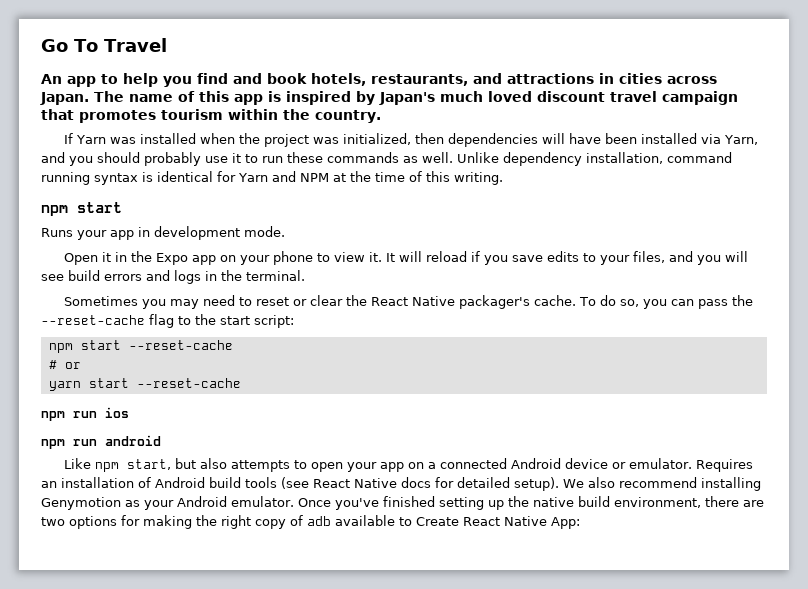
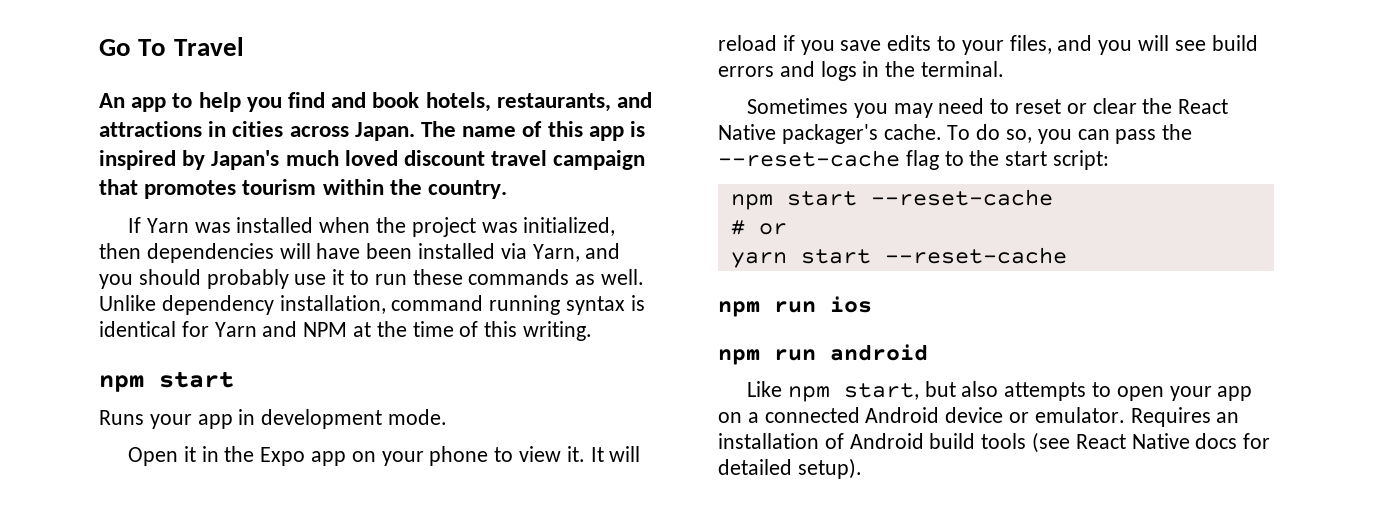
- We also recommend installing Genymotion as your Android emulator. Once you've finished setting up the native build environment, there are two options for making the right copy of adb available to Create React Native App:

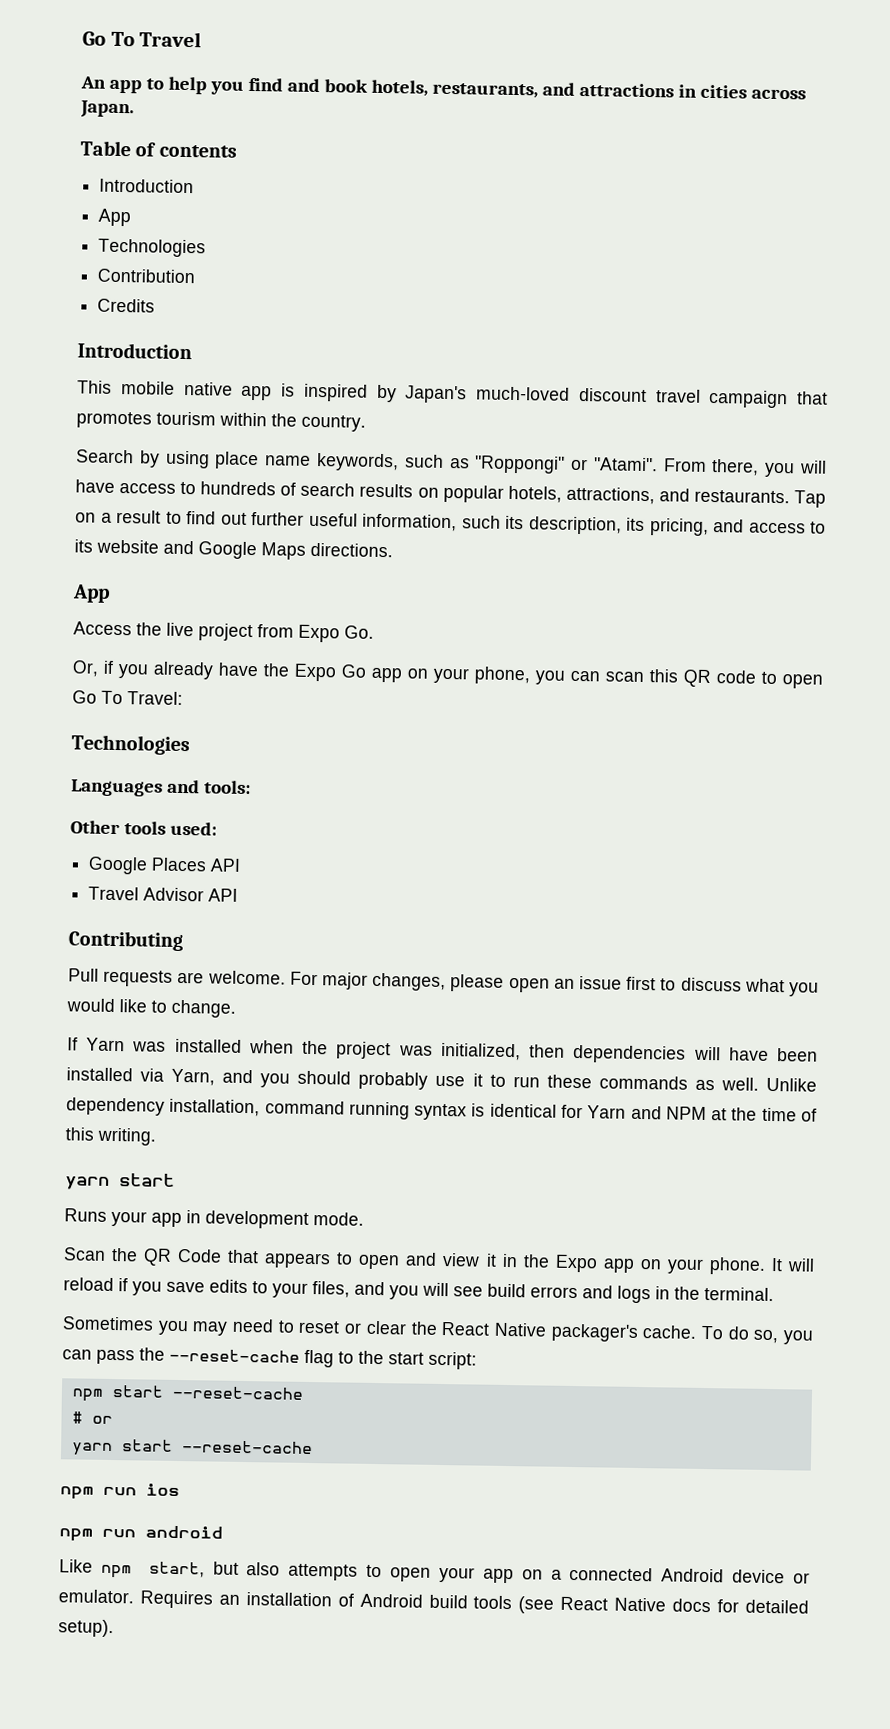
- An app to help you find and book hotels, restaurants, and attractions in cities across Japan. The name of this app is inspired by Japan's much loved discount travel campaign that promotes tourism within the country.
+ An app to help you find and book hotels, restaurants, and attractions in cities across Japan.
+ Table of contents
+ Introduction
+ App
+ Technologies
+ Contribution
+ Credits
+ Introduction
+ This mobile native app is inspired by Japan's much-loved discount travel campaign that promotes tourism within the country.
+ Search by using place name keywords, such as "Roppongi" or "Atami". From there, you will have access to hundreds of search results on popular hotels, attractions, and restaurants. Tap on a result to find out further useful information, such its description, its pricing, and access to its website and Google Maps directions.
+ App
+ Access the live project from Expo Go.
+ Or, if you already have the Expo Go app on your phone, you can scan this QR code to open Go To Travel:
+ Technologies
+ Languages and tools:
+ Other tools used:
+ Google Places API
+ Travel Advisor API
+ Contributing
+ Pull requests are welcome. For major changes, please open an issue first to discuss what you would like to change.
  Unlike dependency installation, command running syntax is identical for Yarn and NPM at the time of this writing.
- npm start
+ yarn start
- Open it in the Expo app on your phone to view it.
+ Scan the QR Code that appears to open and view it in the Expo app on your phone.

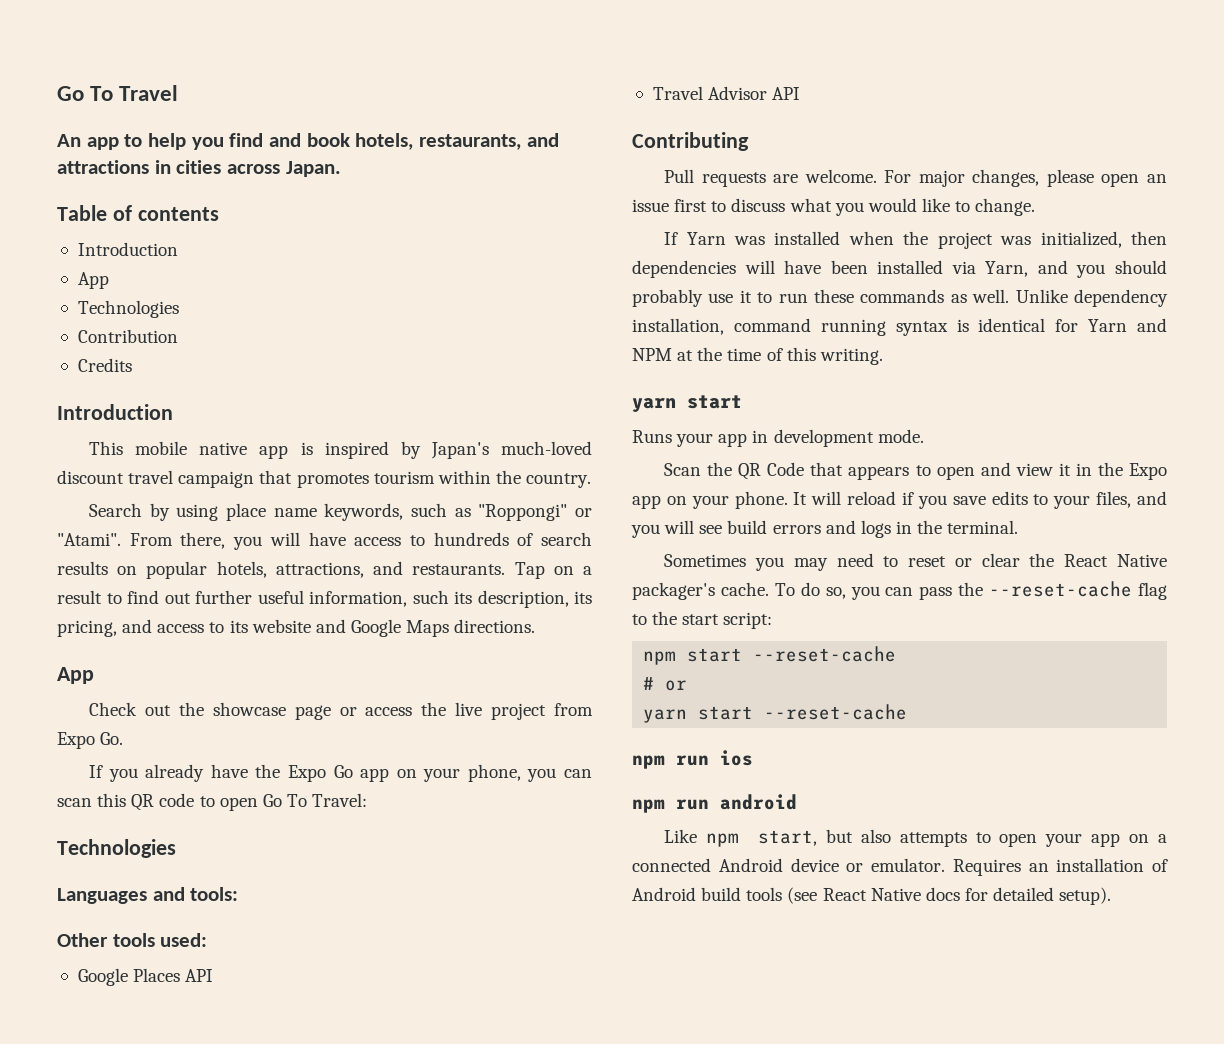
- Access the live project from Expo Go.
+ Check out the showcase page or access the live project from Expo Go.
- Or, if you already have the Expo Go app on your phone, you can scan this QR code to open Go To Travel:
+ If you already have the Expo Go app on your phone, you can scan this QR code to open Go To Travel:

